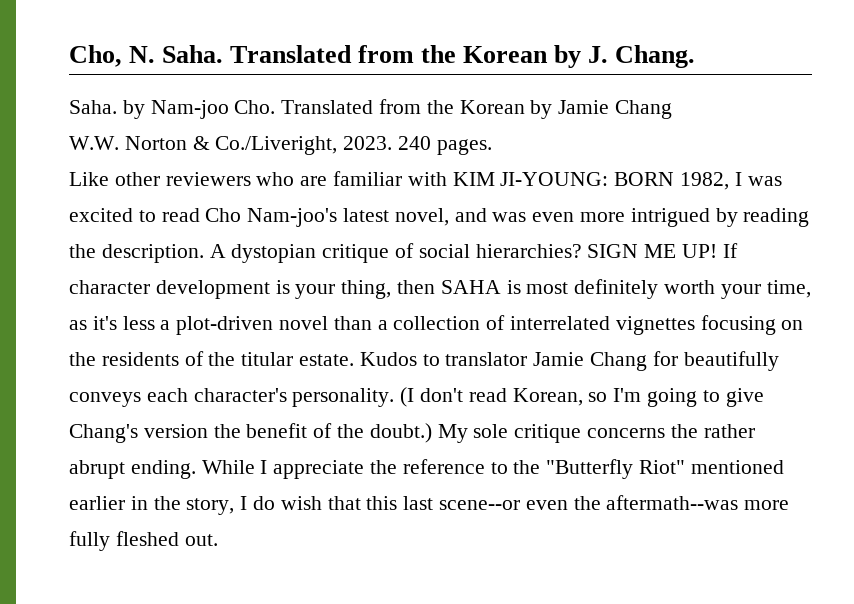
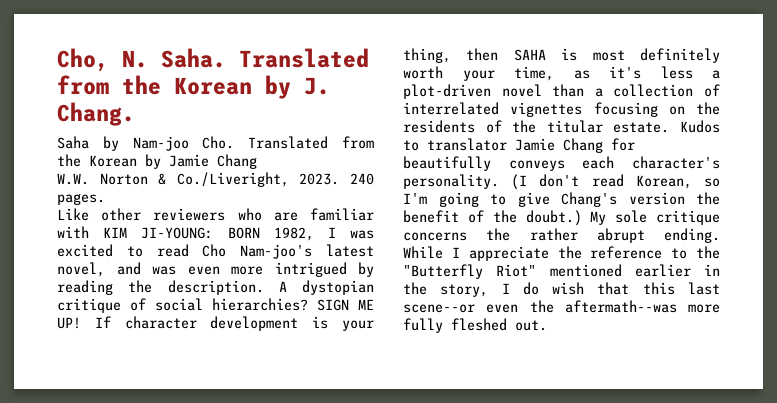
- Saha. by Nam-joo Cho. Translated from the Korean by Jamie Chang
+ Saha by Nam-joo Cho. Translated from the Korean by Jamie Chang

